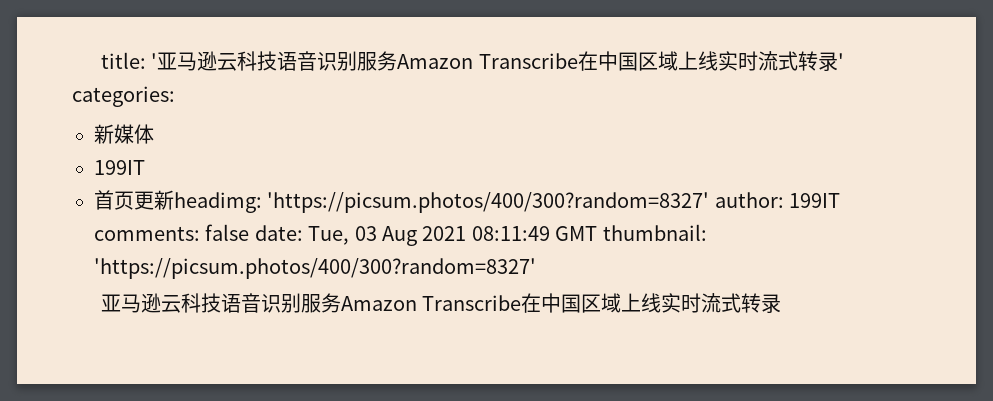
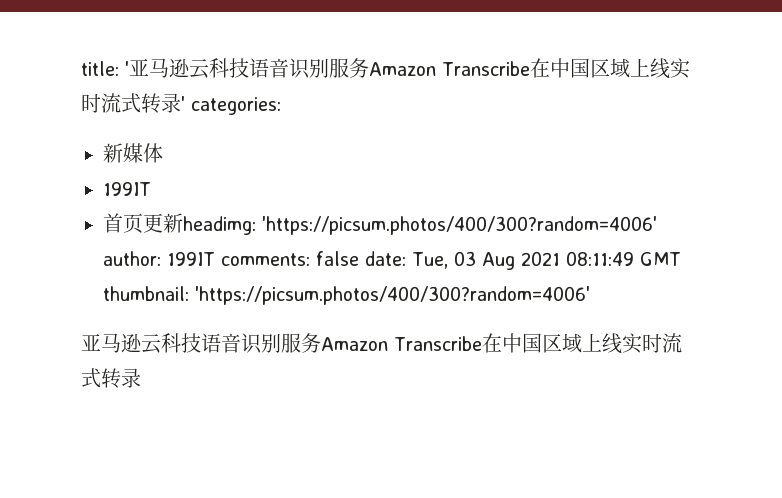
- 首页更新headimg: 'https://picsum.photos/400/300?random=8327' author: 199IT comments: false date: Tue, 03 Aug 2021 08:11:49 GMT thumbnail: 'https://picsum.photos/400/300?random=8327'
+ 首页更新headimg: 'https://picsum.photos/400/300?random=4006' author: 199IT comments: false date: Tue, 03 Aug 2021 08:11:49 GMT thumbnail: 'https://picsum.photos/400/300?random=4006'

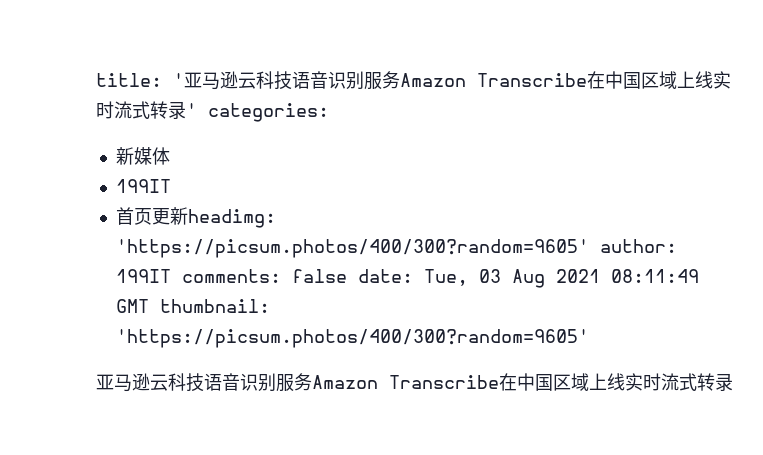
- 首页更新headimg: 'https://picsum.photos/400/300?random=4006' author: 199IT comments: false date: Tue, 03 Aug 2021 08:11:49 GMT thumbnail: 'https://picsum.photos/400/300?random=4006'
+ 首页更新headimg: 'https://picsum.photos/400/300?random=9605' author: 199IT comments: false date: Tue, 03 Aug 2021 08:11:49 GMT thumbnail: 'https://picsum.photos/400/300?random=9605'

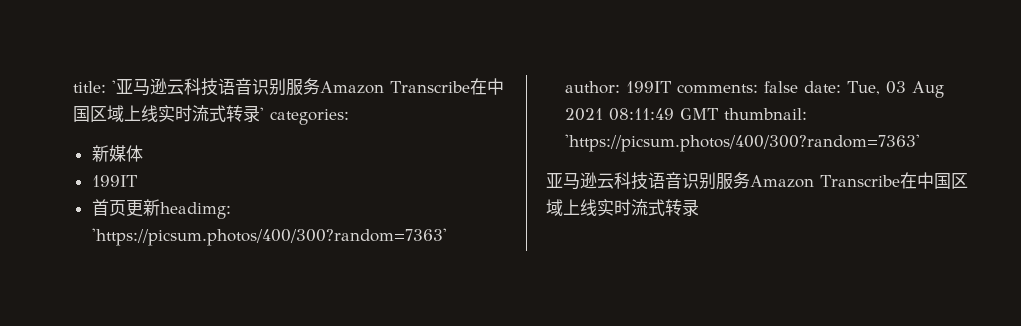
- 首页更新headimg: 'https://picsum.photos/400/300?random=9605' author: 199IT comments: false date: Tue, 03 Aug 2021 08:11:49 GMT thumbnail: 'https://picsum.photos/400/300?random=9605'
+ 首页更新headimg: 'https://picsum.photos/400/300?random=7363' author: 199IT comments: false date: Tue, 03 Aug 2021 08:11:49 GMT thumbnail: 'https://picsum.photos/400/300?random=7363'

